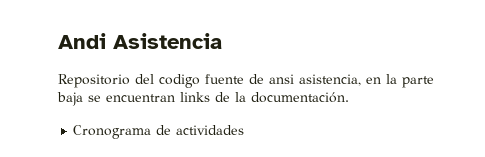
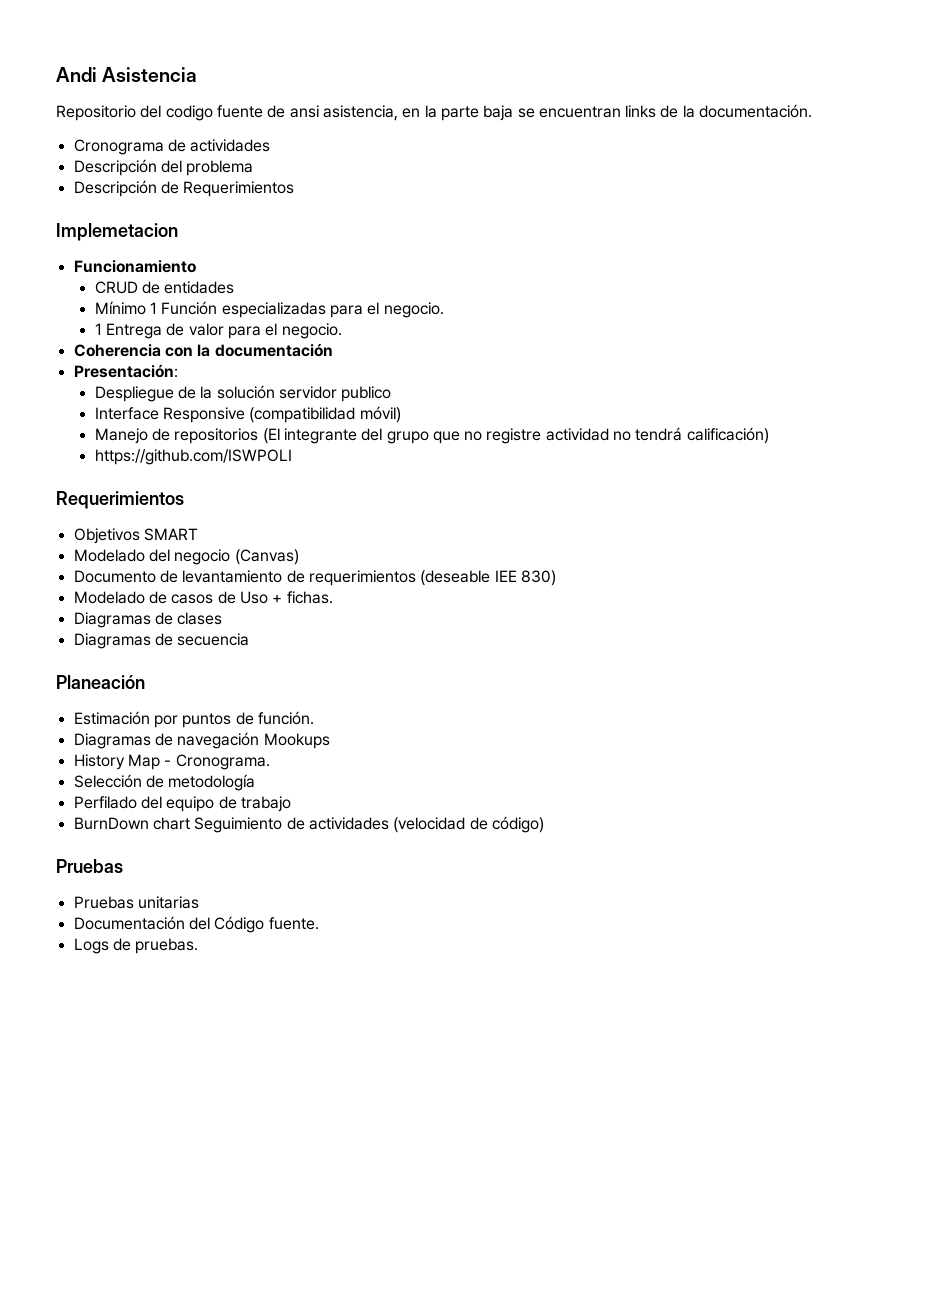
+ Descripción del problema
+ Descripción de Requerimientos
+ Implemetacion
+ Funcionamiento
+ CRUD de entidades
+ Mínimo 1 Función especializadas para el negocio.
+ 1 Entrega de valor para el negocio.
+ Coherencia con la documentación
+ Presentación:
+ Despliegue de la solución servidor publico
+ Interface Responsive (compatibilidad móvil)
+ Manejo de repositorios (El integrante del grupo que no registre actividad no tendrá calificación)
+ https://github.com/ISWPOLI
+ Requerimientos
+ Objetivos SMART
+ Modelado del negocio (Canvas)
+ Documento de levantamiento de requerimientos (deseable IEE 830)
+ Modelado de casos de Uso + fichas.
+ Diagramas de clases
+ Diagramas de secuencia
+ Planeación
+ Estimación por puntos de función.
+ Diagramas de navegación Mookups
+ History Map - Cronograma.
+ Selección de metodología
+ Perfilado del equipo de trabajo
+ BurnDown chart Seguimiento de actividades (velocidad de código)
+ Pruebas
+ Pruebas unitarias
+ Documentación del Código fuente.
+ Logs de pruebas.

